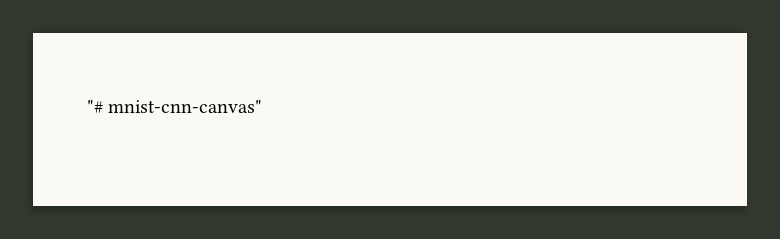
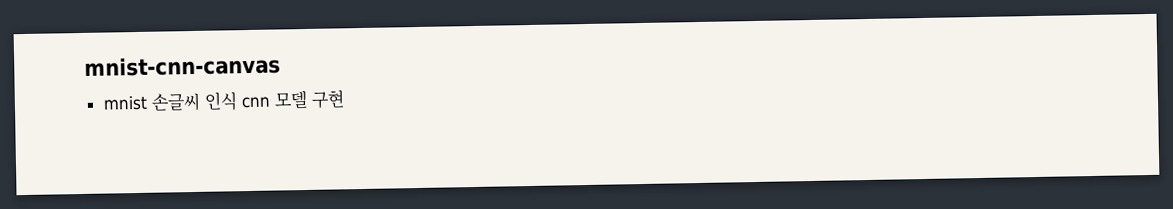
- "# mnist-cnn-canvas"
+ mnist-cnn-canvas
+ mnist 손글씨 인식 cnn 모델 구현

